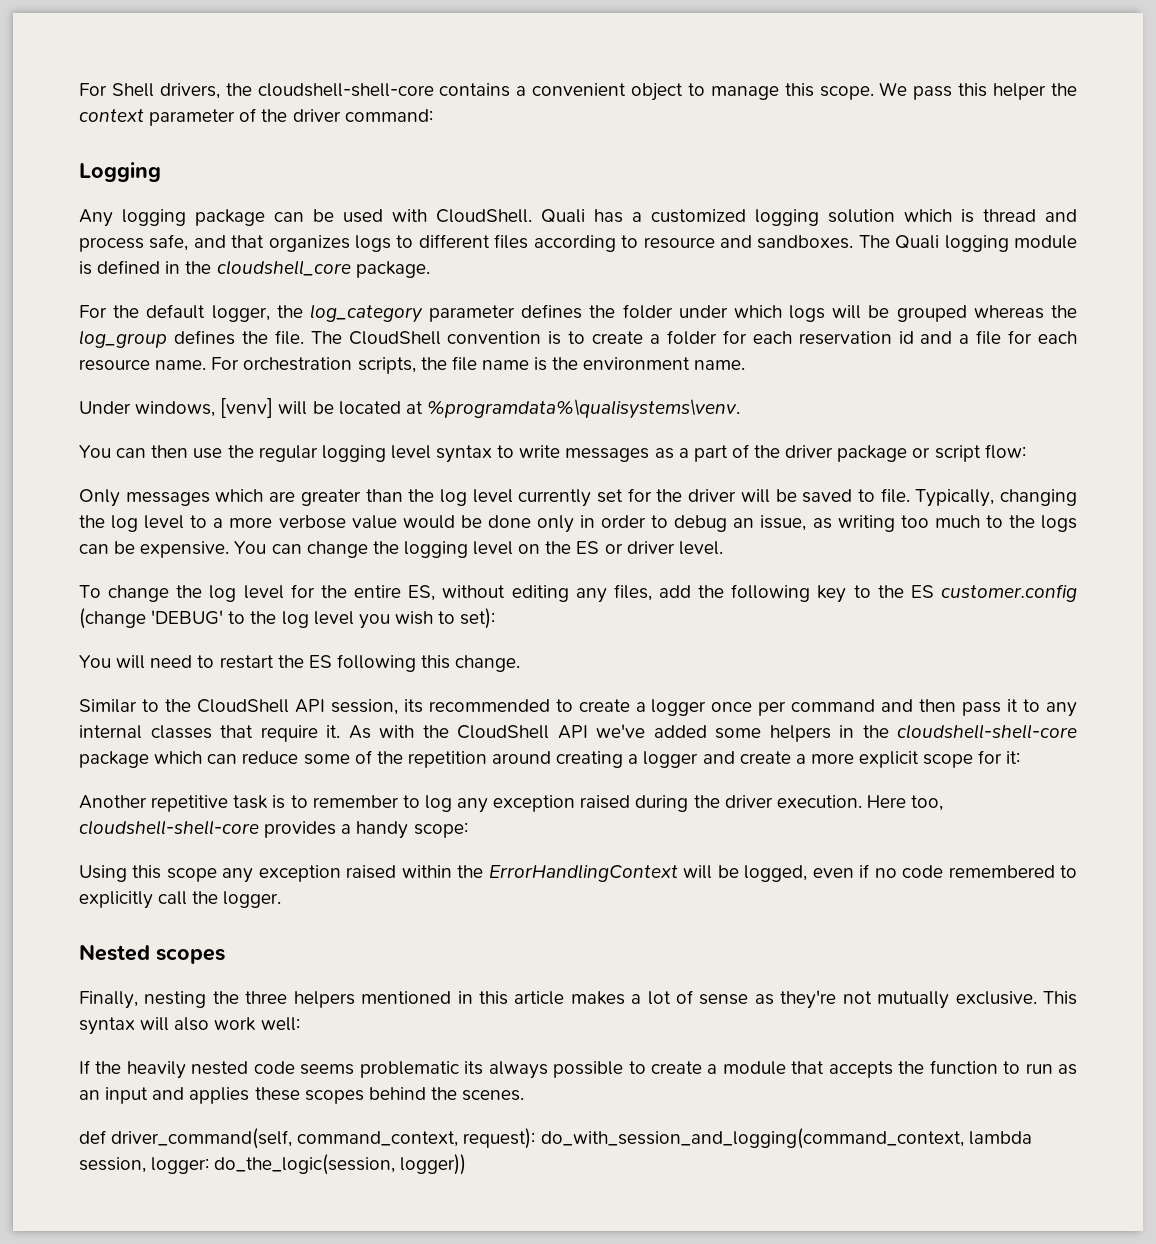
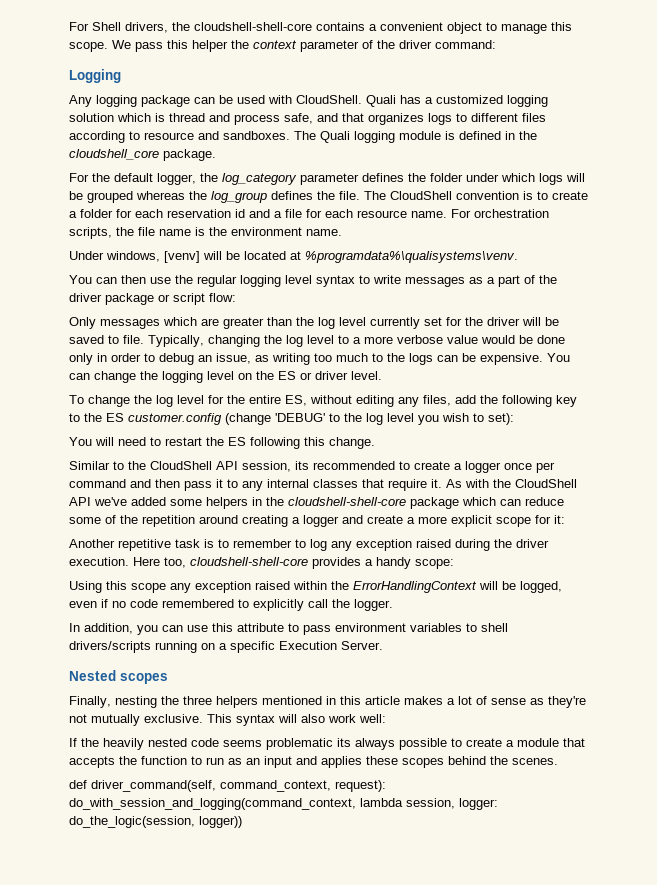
+ In addition, you can use this attribute to pass environment variables to shell drivers/scripts running on a specific Execution Server.

